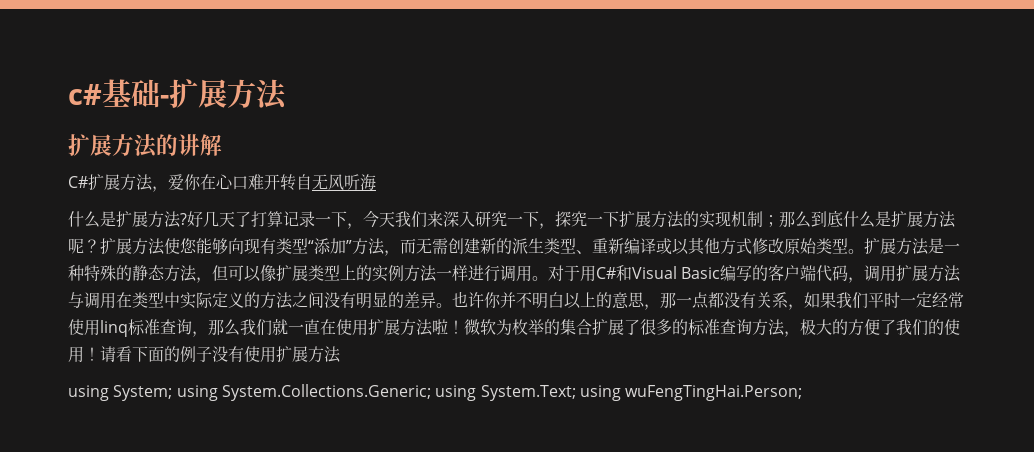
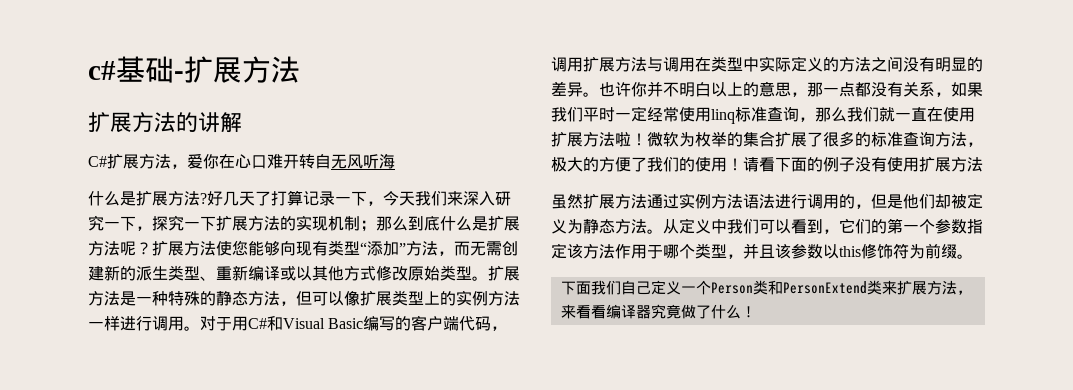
- using System; using System.Collections.Generic; using System.Text; using wuFengTingHai.Person;
+ 虽然扩展方法通过实例方法语法进行调用的，但是他们却被定义为静态方法。从定义中我们可以看到，它们的第一个参数指定该方法作用于哪个类型，并且该参数以this修饰符为前缀。
+ 下面我们自己定义一个Person类和PersonExtend类来扩展方法，来看看编译器究竟做了什么！

